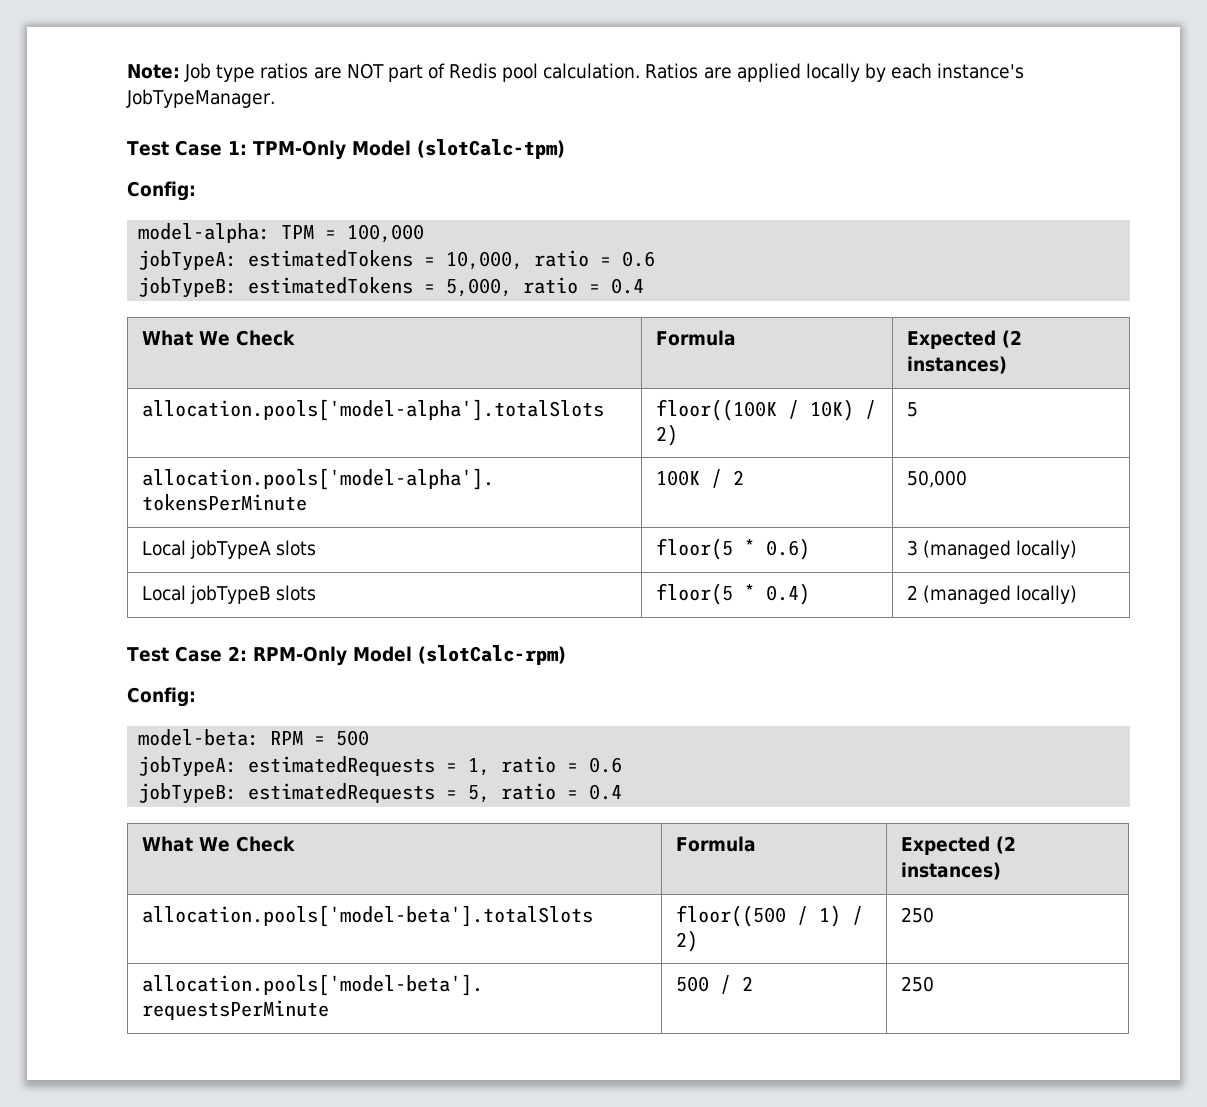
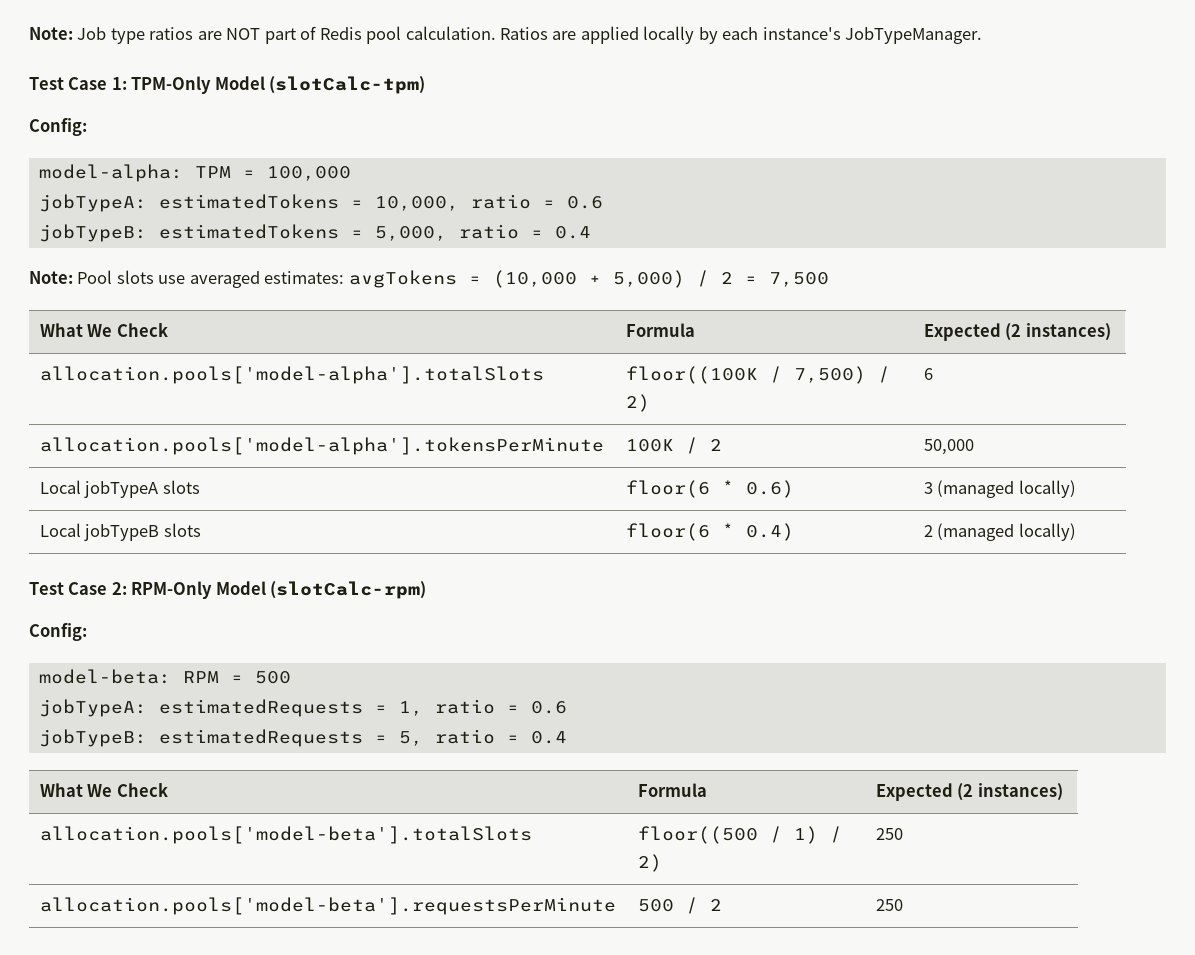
+ Note: Pool slots use averaged estimates: avgTokens = (10,000 + 5,000) / 2 = 7,500
- allocation.pools['model-alpha'].totalSlots | floor((100K / 10K) / 2) | 5
+ allocation.pools['model-alpha'].totalSlots | floor((100K / 7,500) / 2) | 6
- Local jobTypeA slots | floor(5 * 0.6) | 3 (managed locally)
+ Local jobTypeA slots | floor(6 * 0.6) | 3 (managed locally)
- Local jobTypeB slots | floor(5 * 0.4) | 2 (managed locally)
+ Local jobTypeB slots | floor(6 * 0.4) | 2 (managed locally)

